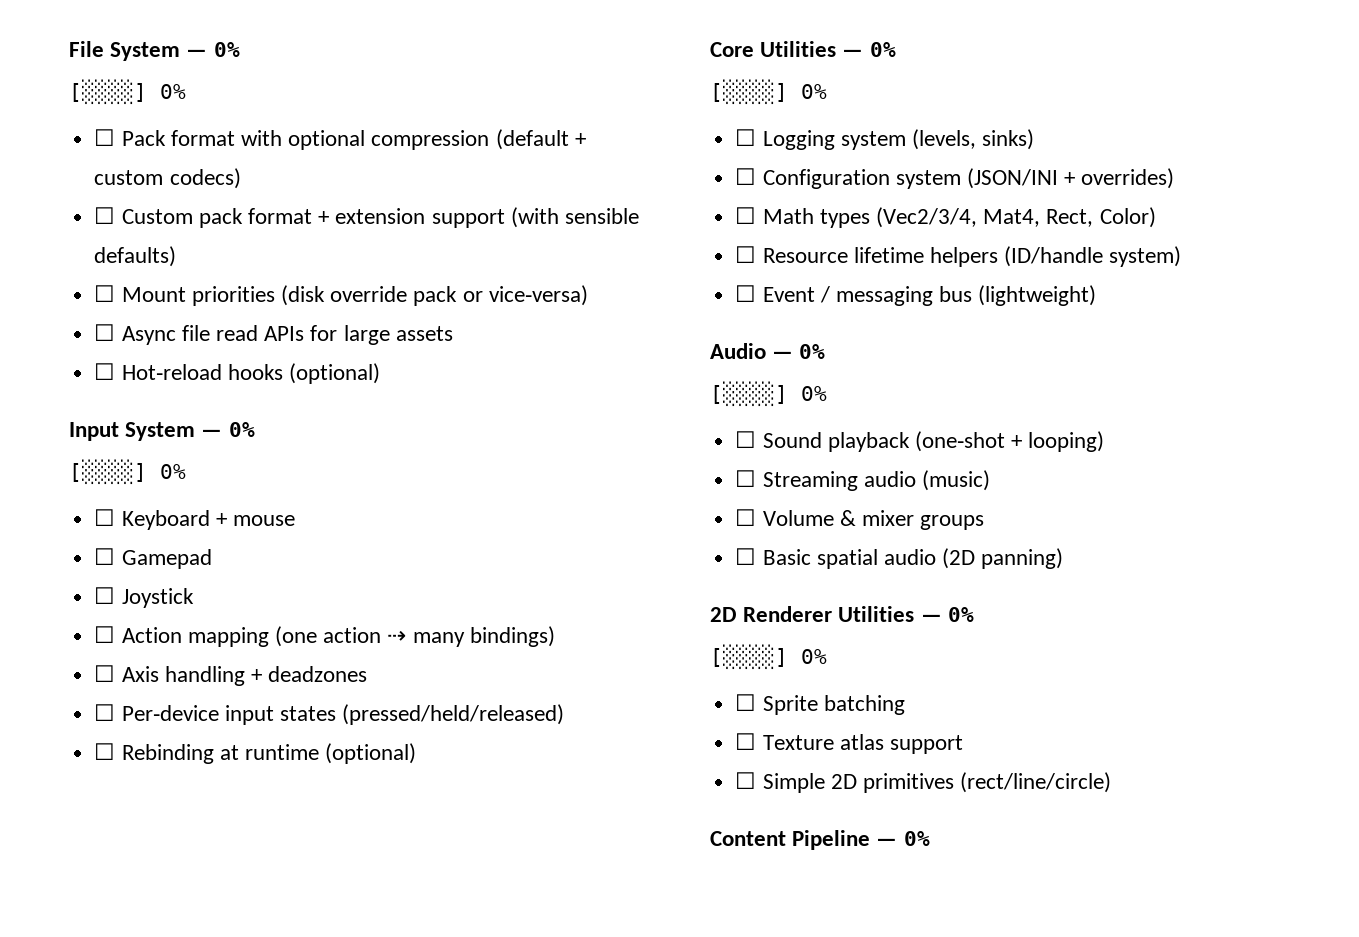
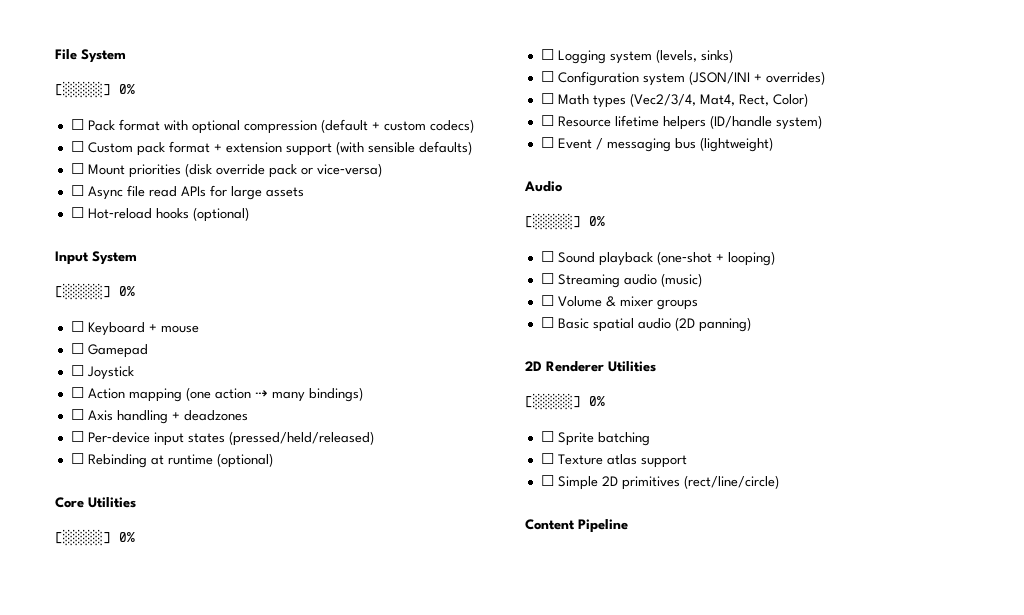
- File System — 0%
+ File System
- Input System — 0%
+ Input System
- Core Utilities — 0%
+ Core Utilities
- Audio — 0%
+ Audio
- 2D Renderer Utilities — 0%
+ 2D Renderer Utilities
- Content Pipeline — 0%
+ Content Pipeline

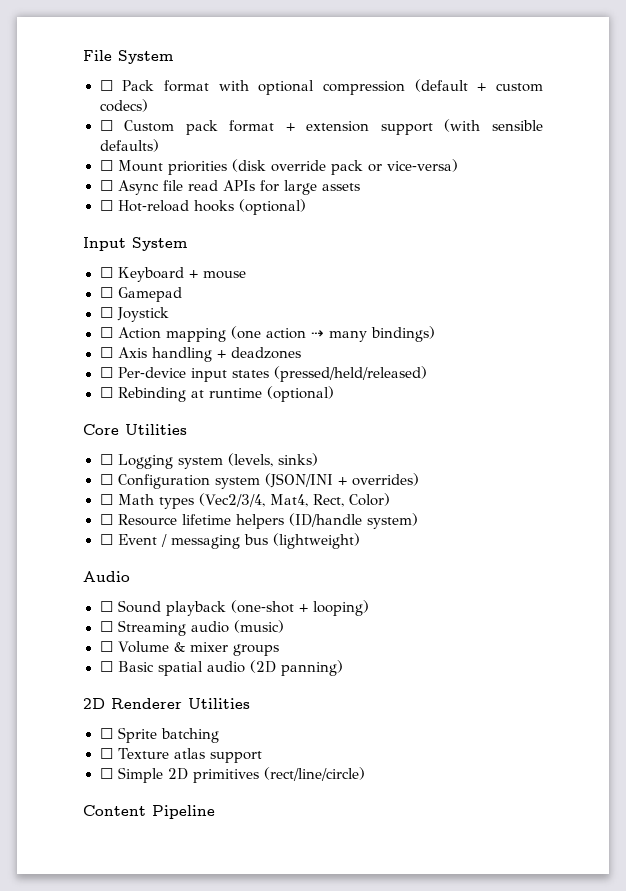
  File System
- [░░░░] 0%
  Input System
- [░░░░] 0%
  Core Utilities
- [░░░░] 0%
  Audio
- [░░░░] 0%
  2D Renderer Utilities
- [░░░░] 0%

